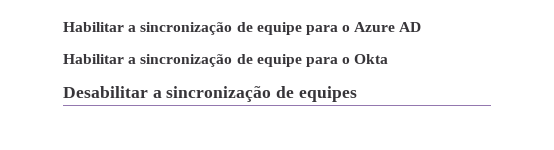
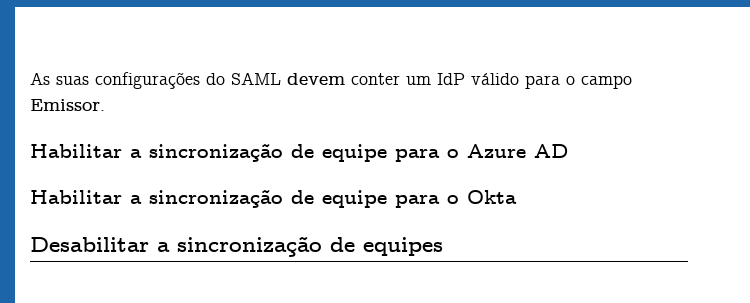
+ As suas configurações do SAML devem conter um IdP válido para o campo Emissor.

